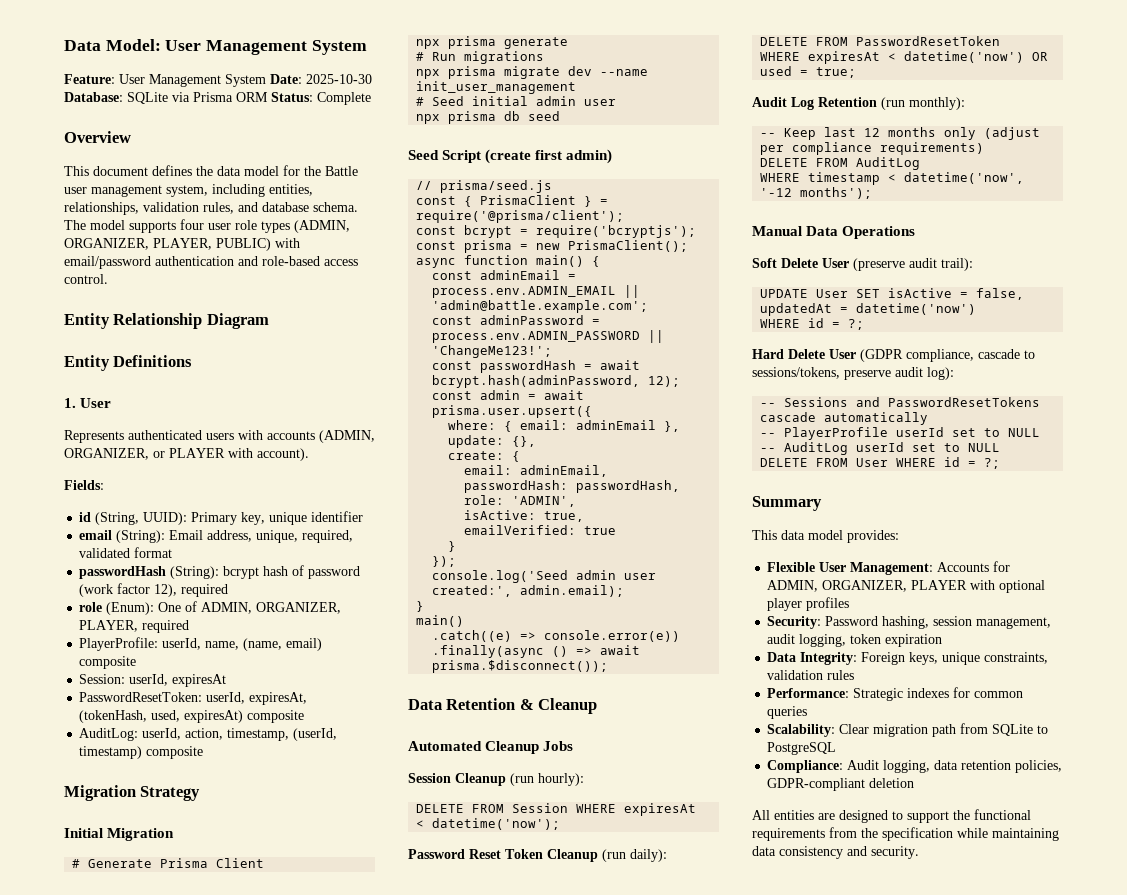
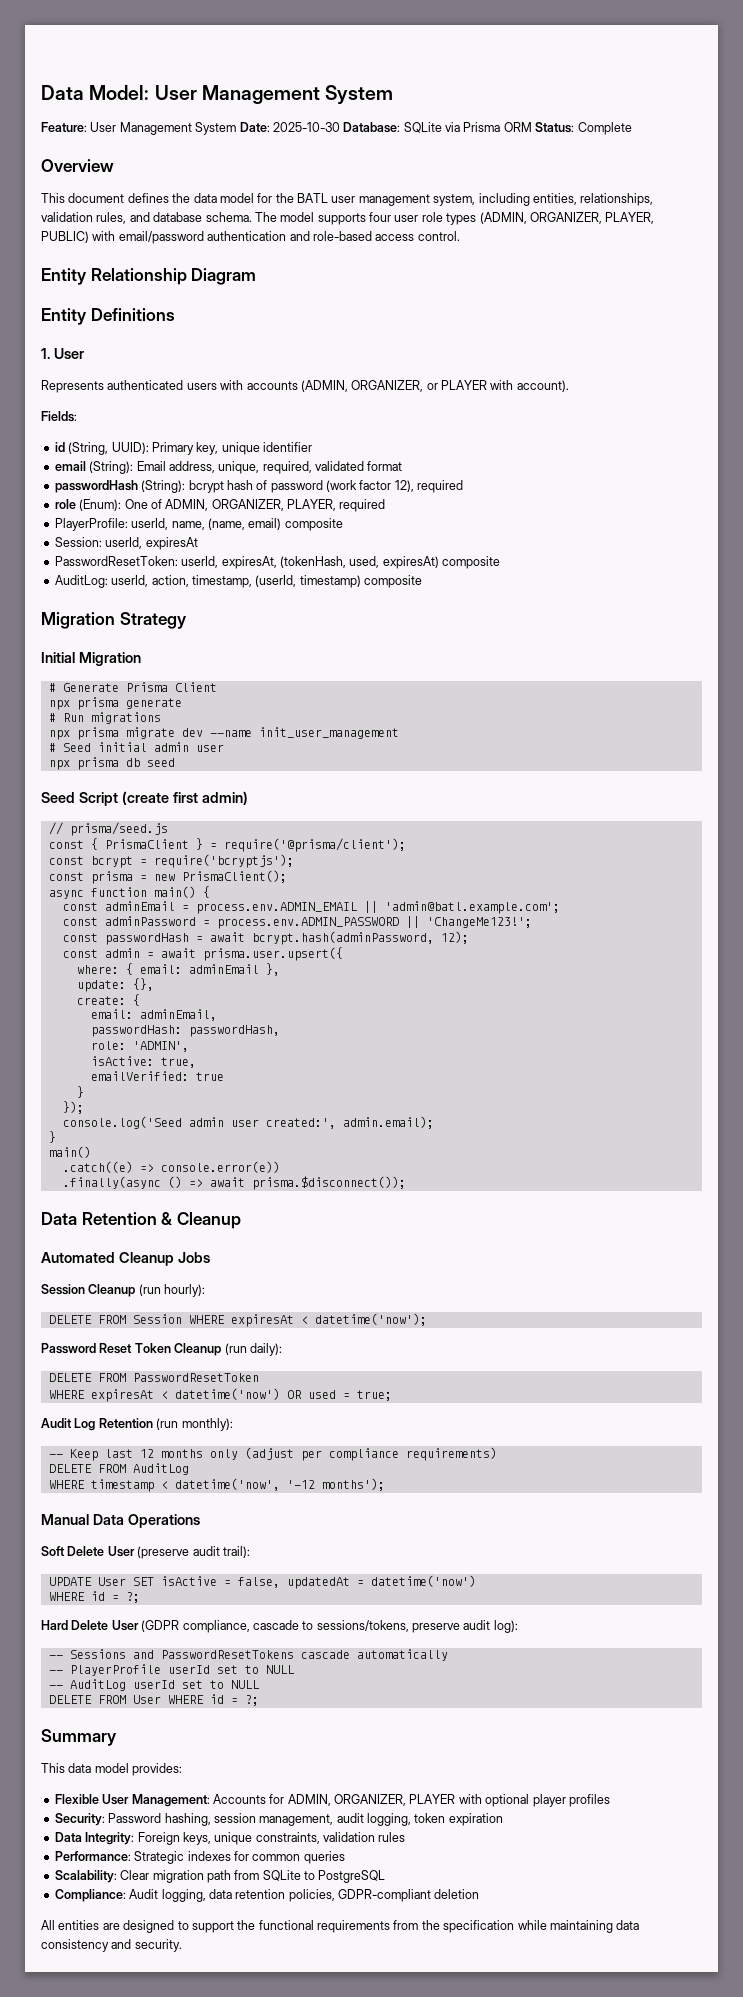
- This document defines the data model for the Battle user management system, including entities, relationships, validation rules, and database schema.
+ This document defines the data model for the BATL user management system, including entities, relationships, validation rules, and database schema.
- const adminEmail = process.env.ADMIN_EMAIL || 'admin@battle.example.com';
+ const adminEmail = process.env.ADMIN_EMAIL || 'admin@batl.example.com';

